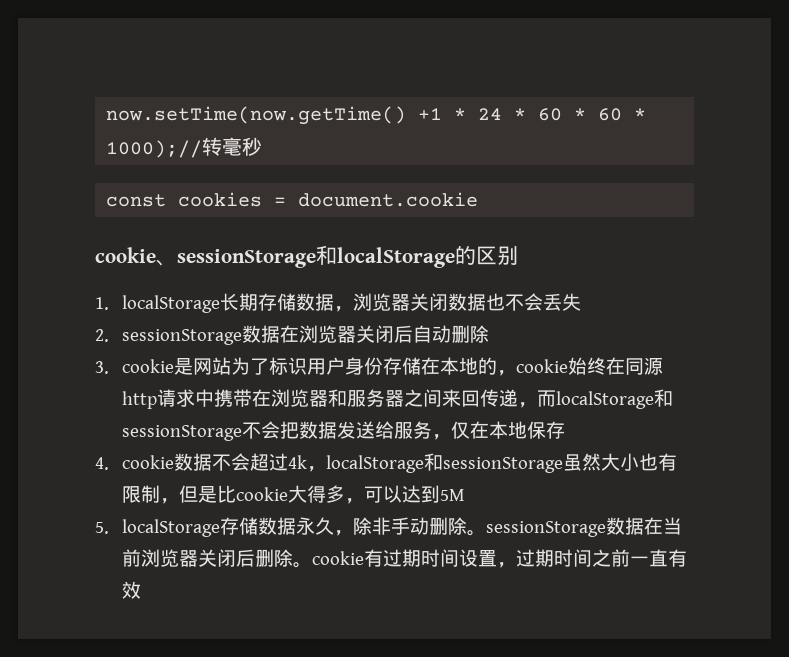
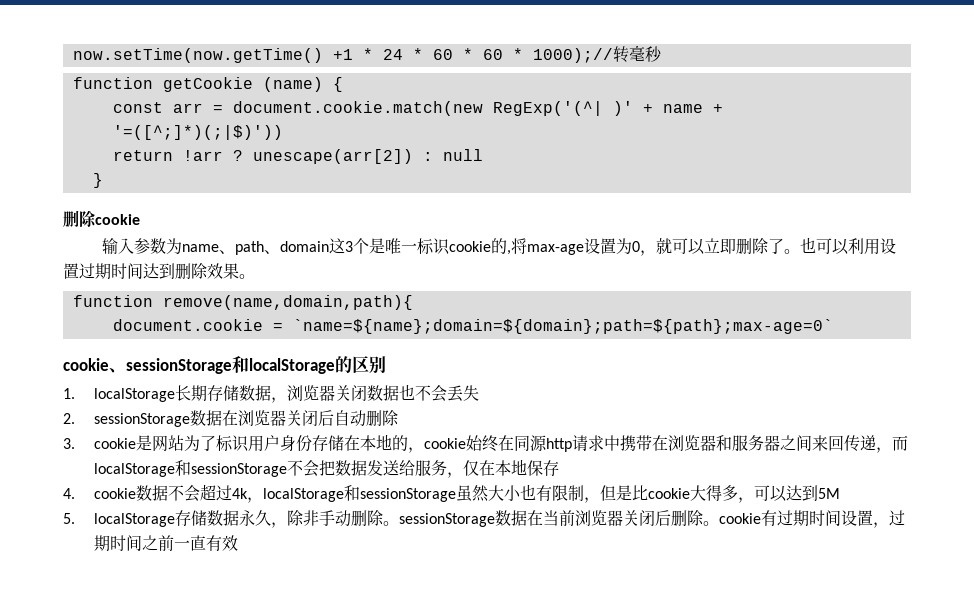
- const cookies = document.cookie
+ function getCookie (name) {
+ const arr = document.cookie.match(new RegExp('(^| )' + name + '=([^;]*)(;|$)'))
+ return !arr ? unescape(arr[2]) : null
+ }
+ 删除cookie
+ 输入参数为name、path、domain这3个是唯一标识cookie的,将max-age设置为0，就可以立即删除了。也可以利用设置过期时间达到删除效果。
+ function remove(name,domain,path){
+ document.cookie = `name=${name};domain=${domain};path=${path};max-age=0`

